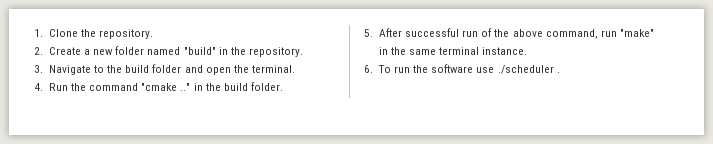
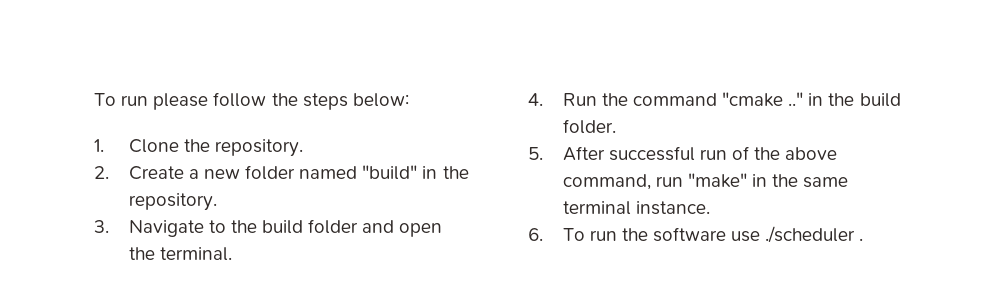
+ To run please follow the steps below:

